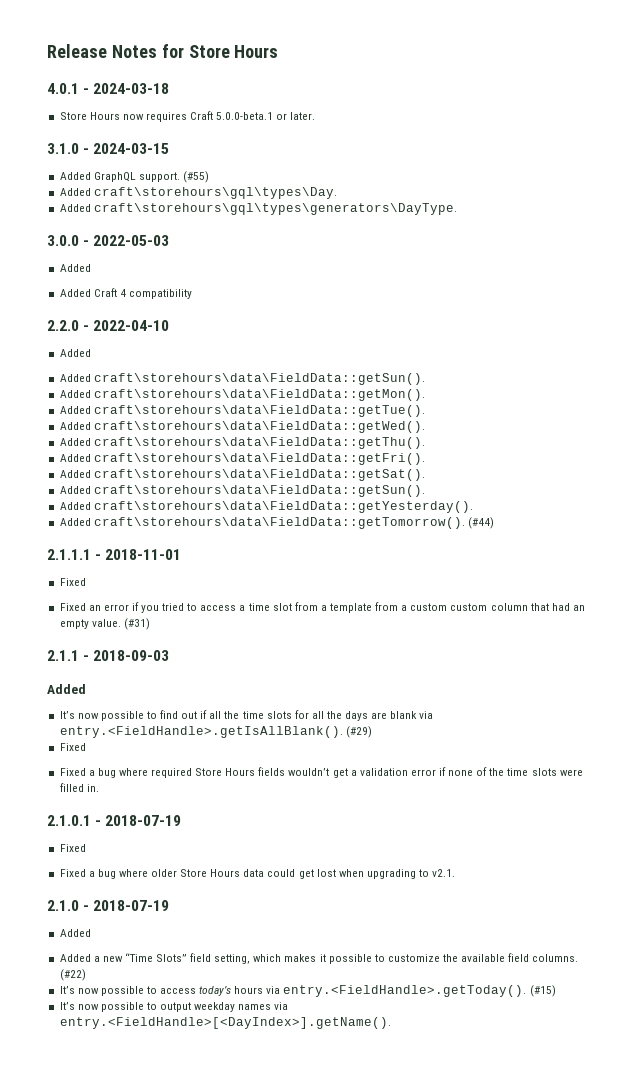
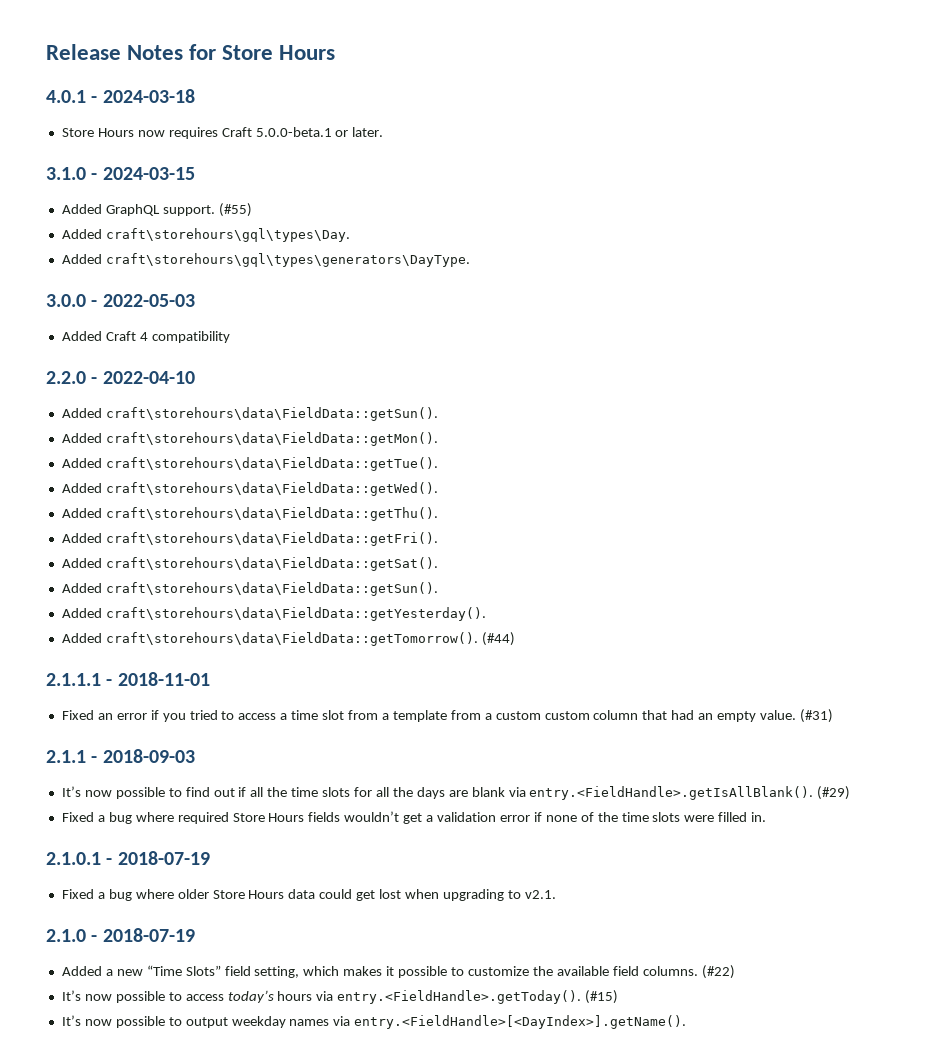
  3.0.0 - 2022-05-03
- Added
  2.2.0 - 2022-04-10
- Added
  2.1.1.1 - 2018-11-01
- Fixed
  2.1.1 - 2018-09-03
- Added
  It’s now possible to find out if all the time slots for all the days are blank via entry.<FieldHandle>.getIsAllBlank(). (#29)
- Fixed
  2.1.0.1 - 2018-07-19
- Fixed
  2.1.0 - 2018-07-19
- Added

